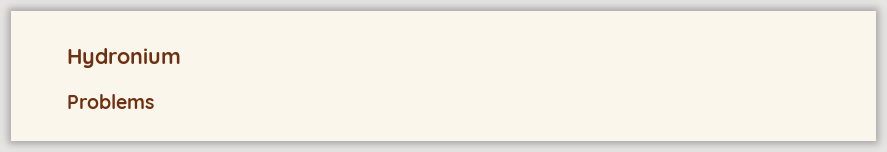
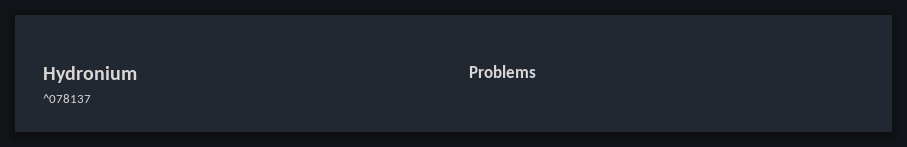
+ ^078137

